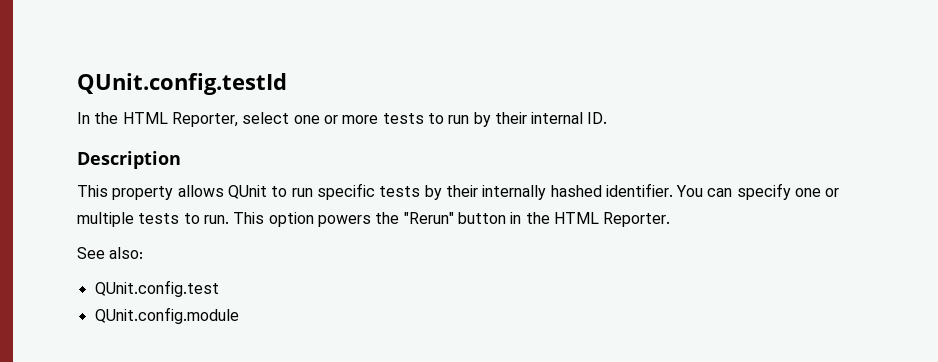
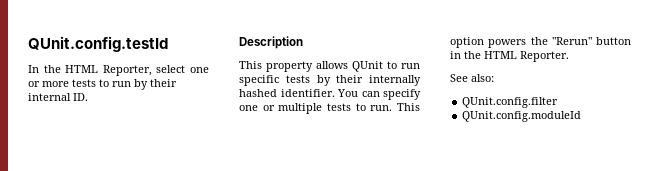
- QUnit.config.test
- QUnit.config.module
+ QUnit.config.filter
+ QUnit.config.moduleId

